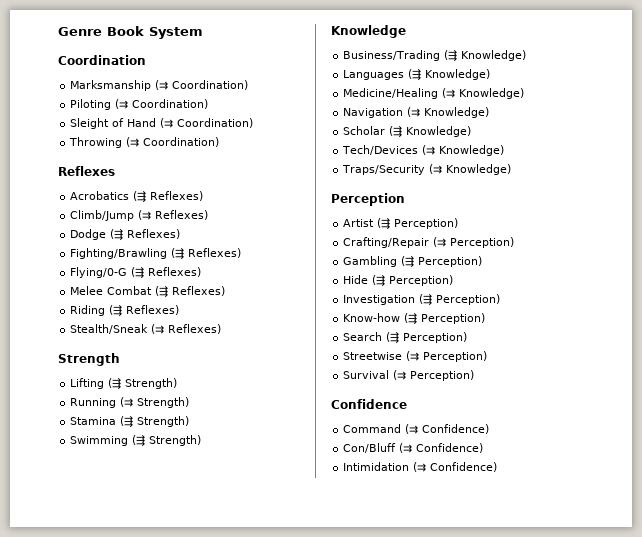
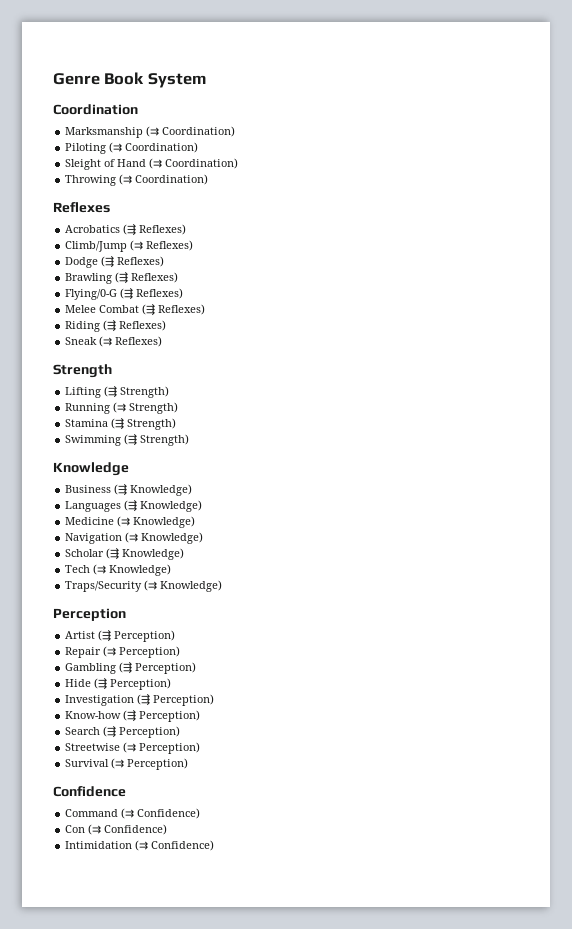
- Fighting/Brawling (⇶ Reflexes)
+ Brawling (⇶ Reflexes)
- Stealth/Sneak (⇉ Reflexes)
+ Sneak (⇉ Reflexes)
- Business/Trading (⇶ Knowledge)
+ Business (⇶ Knowledge)
- Medicine/Healing (⇉ Knowledge)
+ Medicine (⇉ Knowledge)
- Tech/Devices (⇉ Knowledge)
+ Tech (⇉ Knowledge)
- Crafting/Repair (⇉ Perception)
+ Repair (⇉ Perception)
- Con/Bluff (⇉ Confidence)
+ Con (⇉ Confidence)

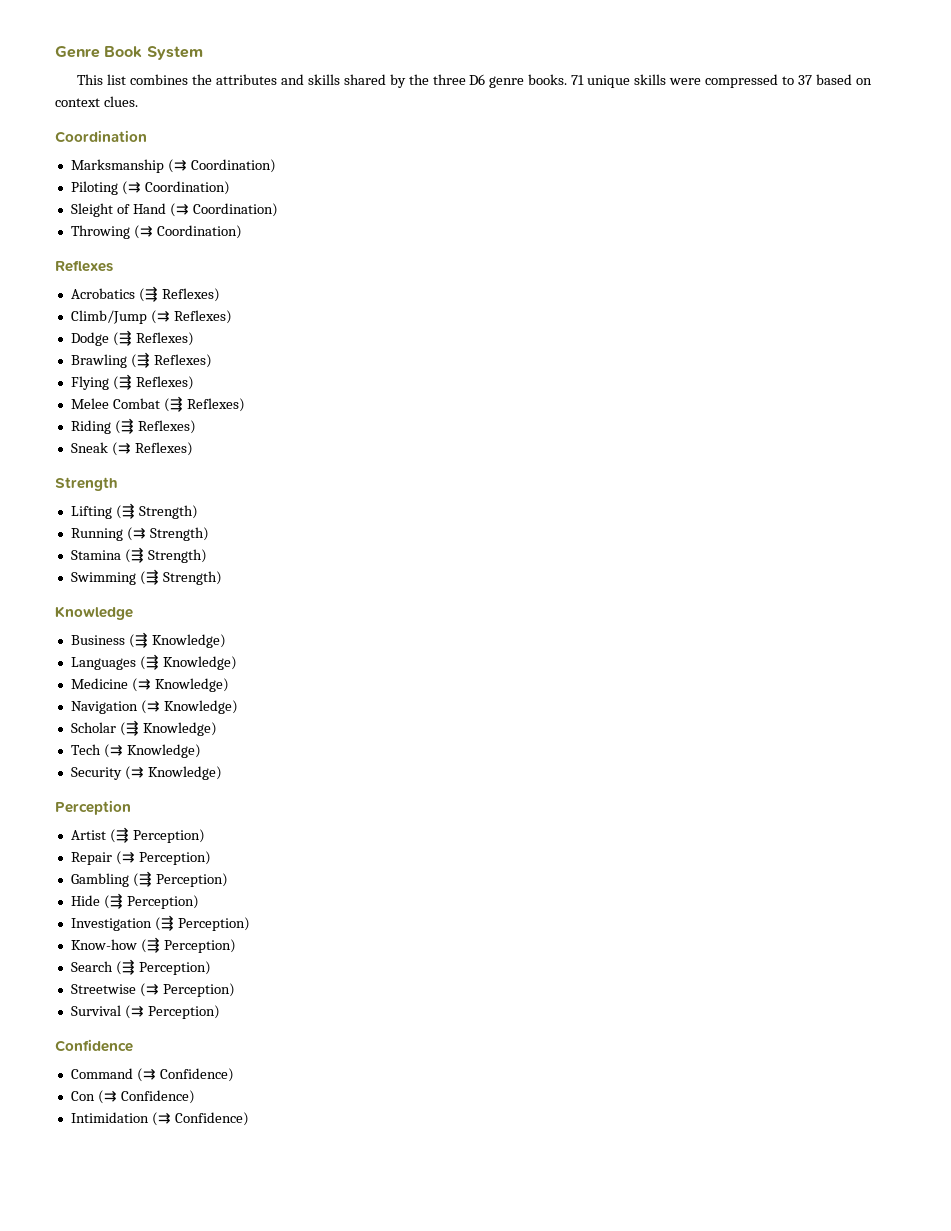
+ This list combines the attributes and skills shared by the three D6 genre books. 71 unique skills were compressed to 37 based on context clues.
- Flying/0-G (⇶ Reflexes)
+ Flying (⇶ Reflexes)
- Traps/Security (⇉ Knowledge)
+ Security (⇉ Knowledge)

